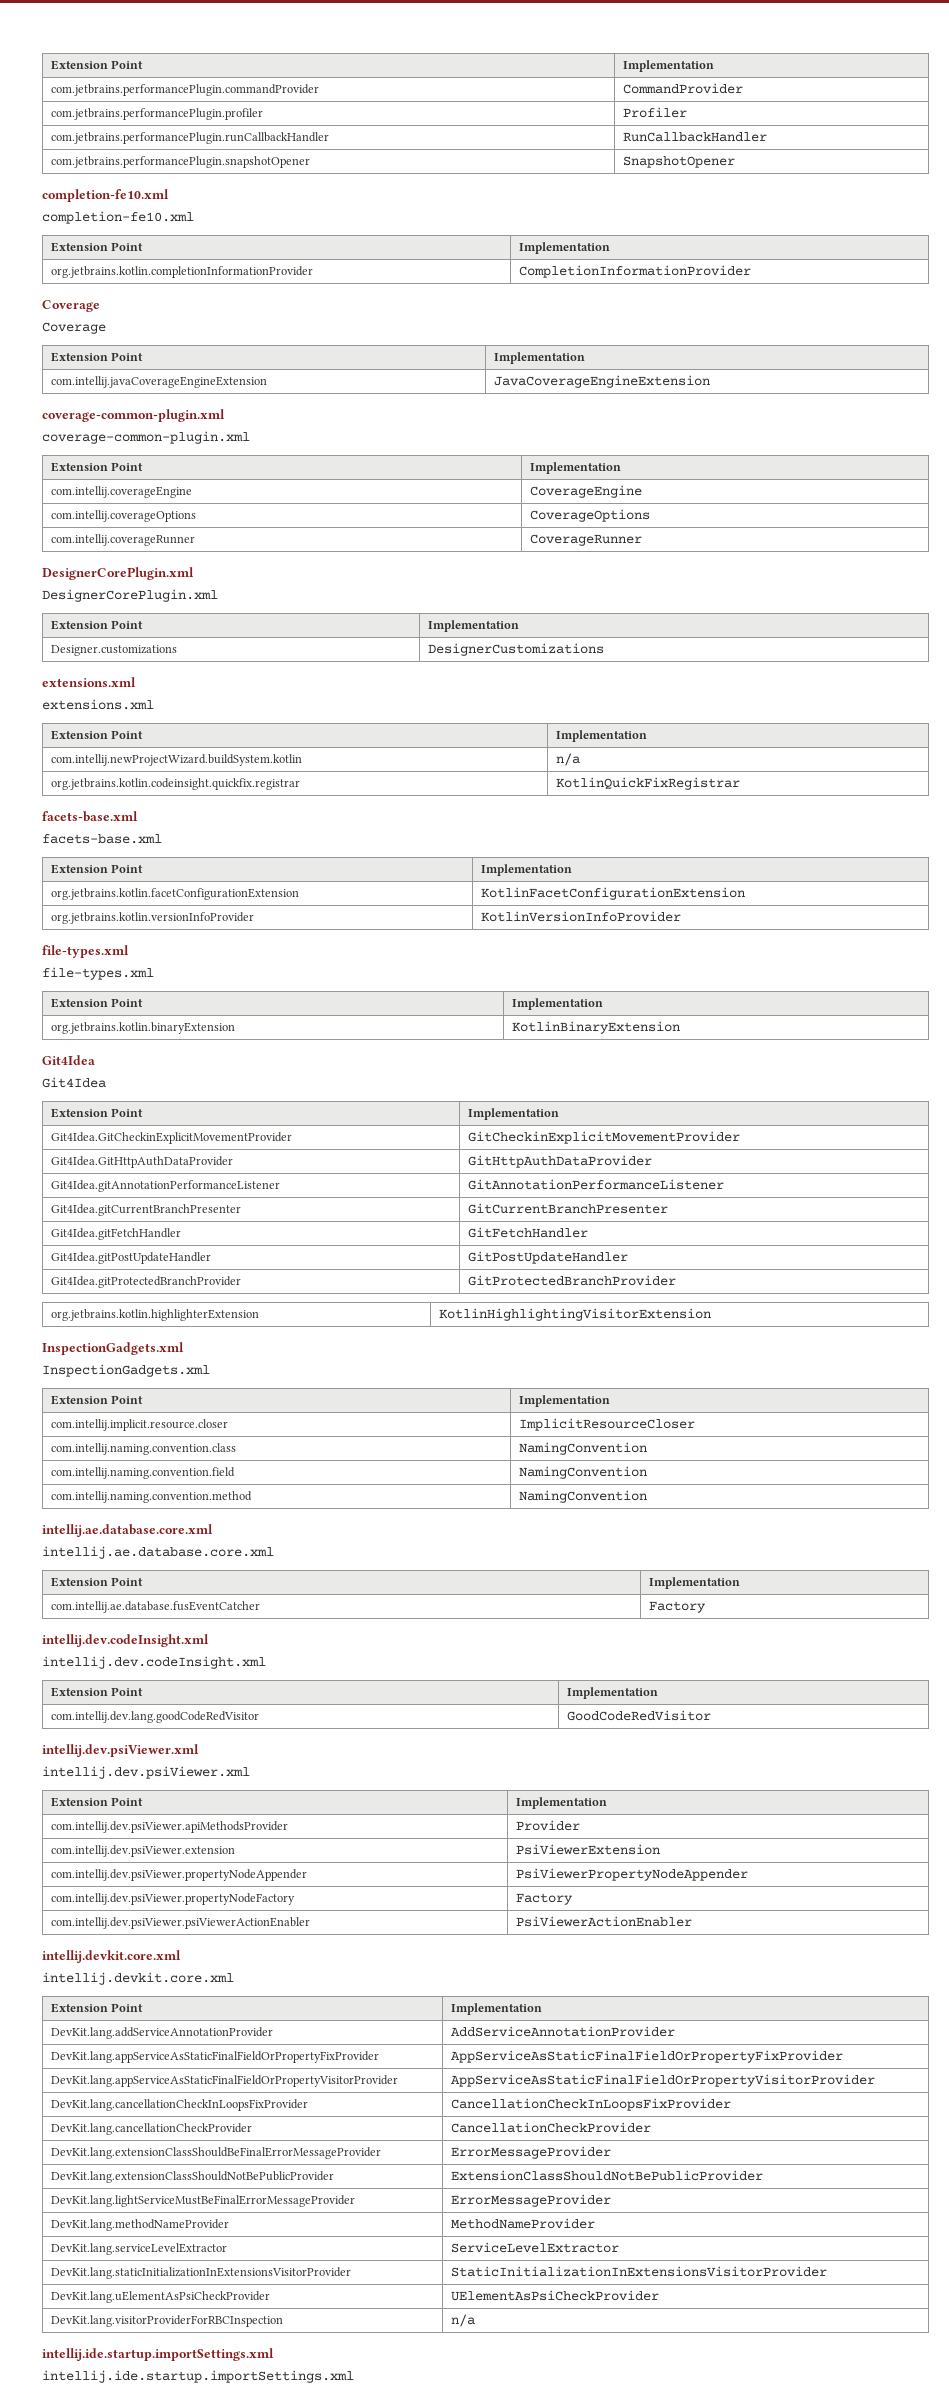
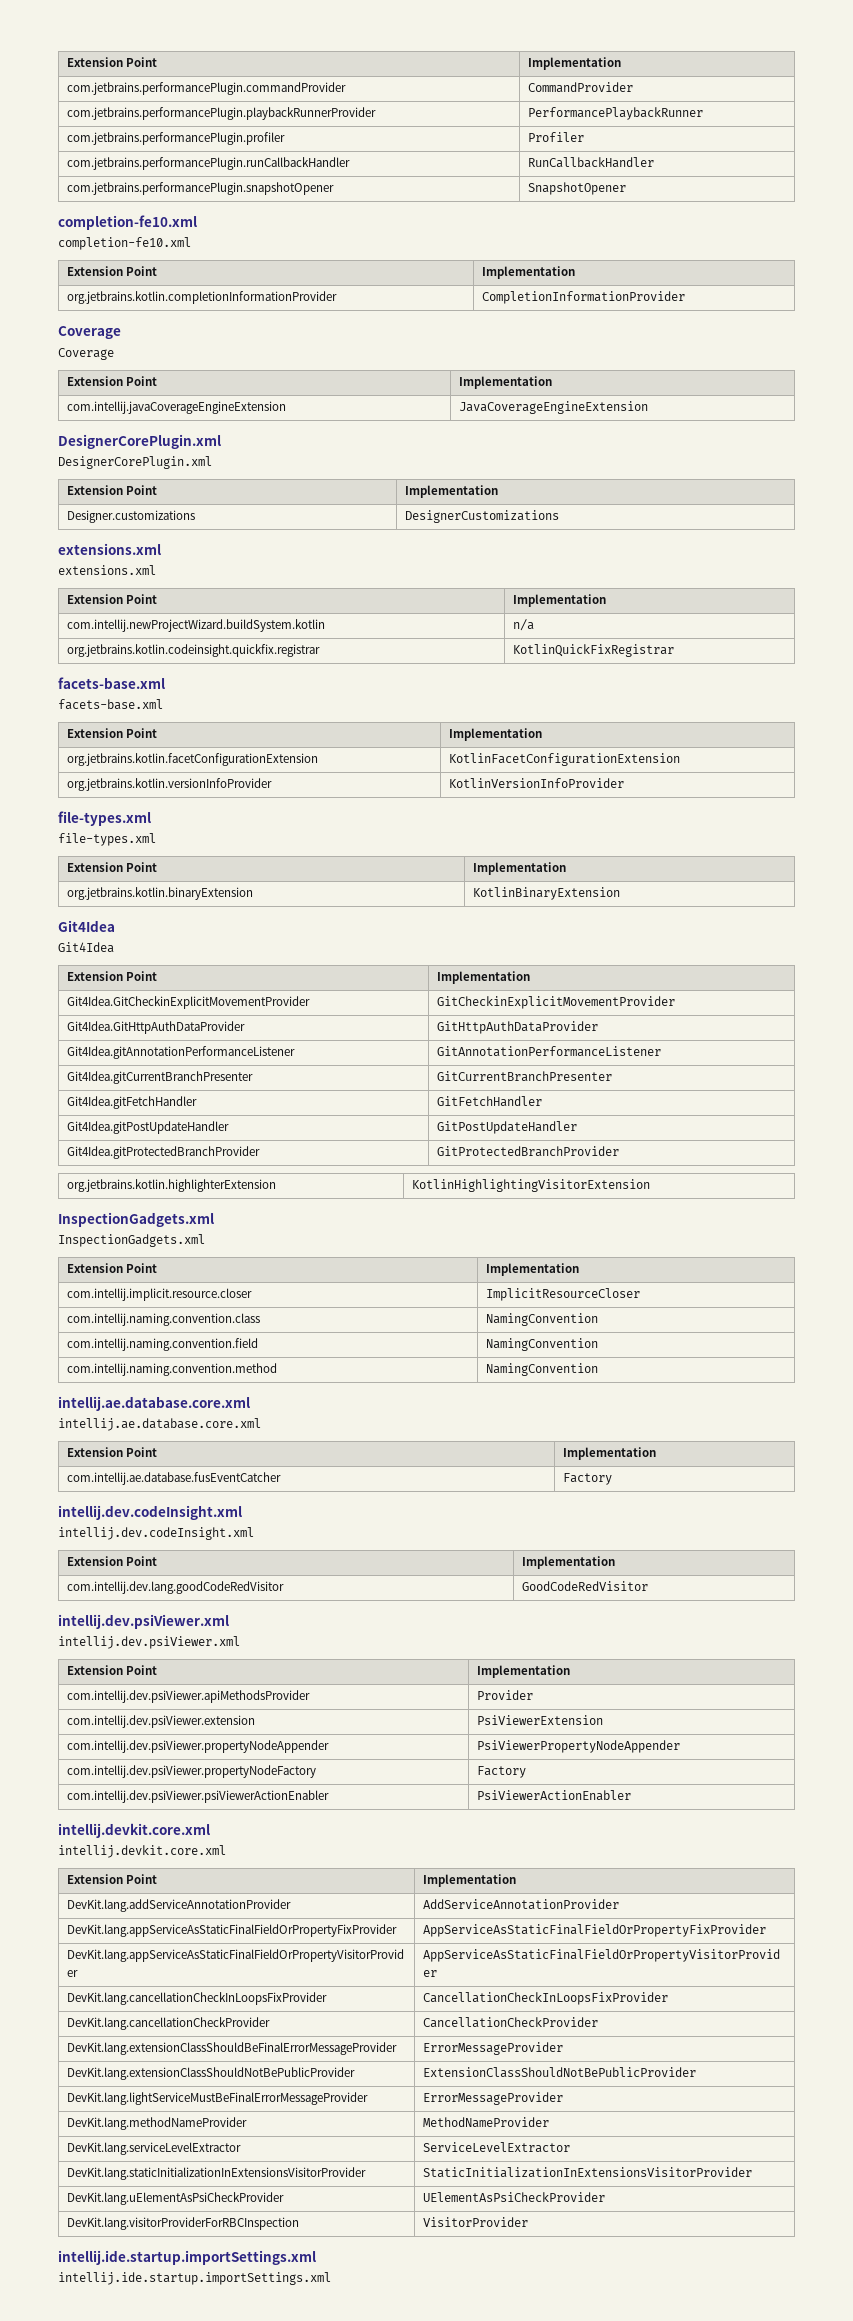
+ com.jetbrains.performancePlugin.playbackRunnerProvider | PerformancePlaybackRunner
  com.intellij.javaCoverageEngineExtension | JavaCoverageEngineExtension
- coverage-common-plugin.xml
- coverage-common-plugin.xml
- Extension Point | Implementation
- com.intellij.coverageEngine | CoverageEngine
- com.intellij.coverageOptions | CoverageOptions
- com.intellij.coverageRunner | CoverageRunner
- DevKit.lang.visitorProviderForRBCInspection | n/a
+ DevKit.lang.visitorProviderForRBCInspection | VisitorProvider

